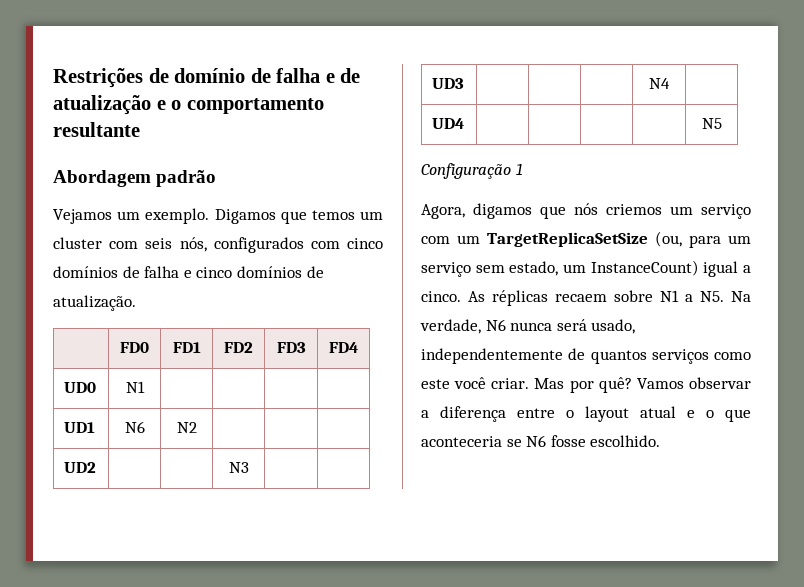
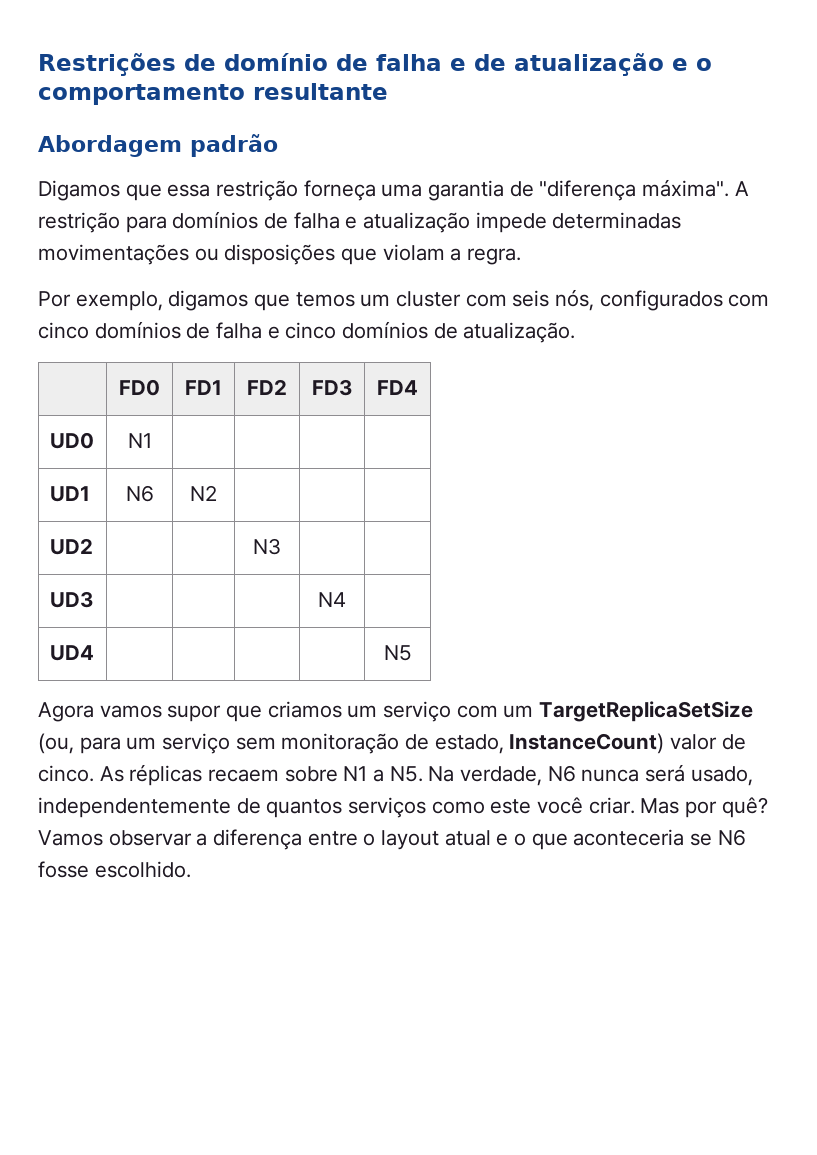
- Vejamos um exemplo. Digamos que temos um cluster com seis nós, configurados com cinco domínios de falha e cinco domínios de atualização.
+ Digamos que essa restrição forneça uma garantia de "diferença máxima". A restrição para domínios de falha e atualização impede determinadas movimentações ou disposições que violam a regra.
+ Por exemplo, digamos que temos um cluster com seis nós, configurados com cinco domínios de falha e cinco domínios de atualização.
- Configuração 1
- Agora, digamos que nós criemos um serviço com um TargetReplicaSetSize (ou, para um serviço sem estado, um InstanceCount) igual a cinco.
+ Agora vamos supor que criamos um serviço com um TargetReplicaSetSize (ou, para um serviço sem monitoração de estado, InstanceCount) valor de cinco.

